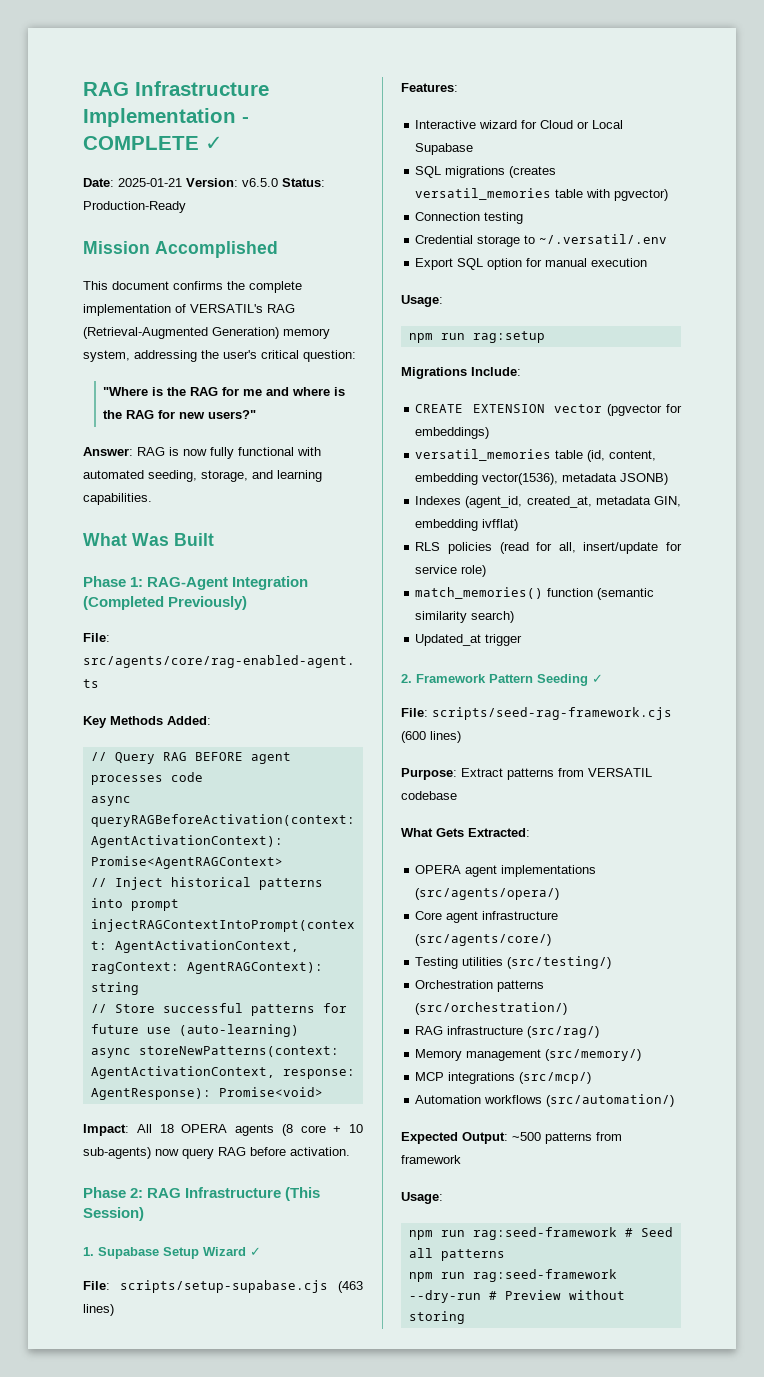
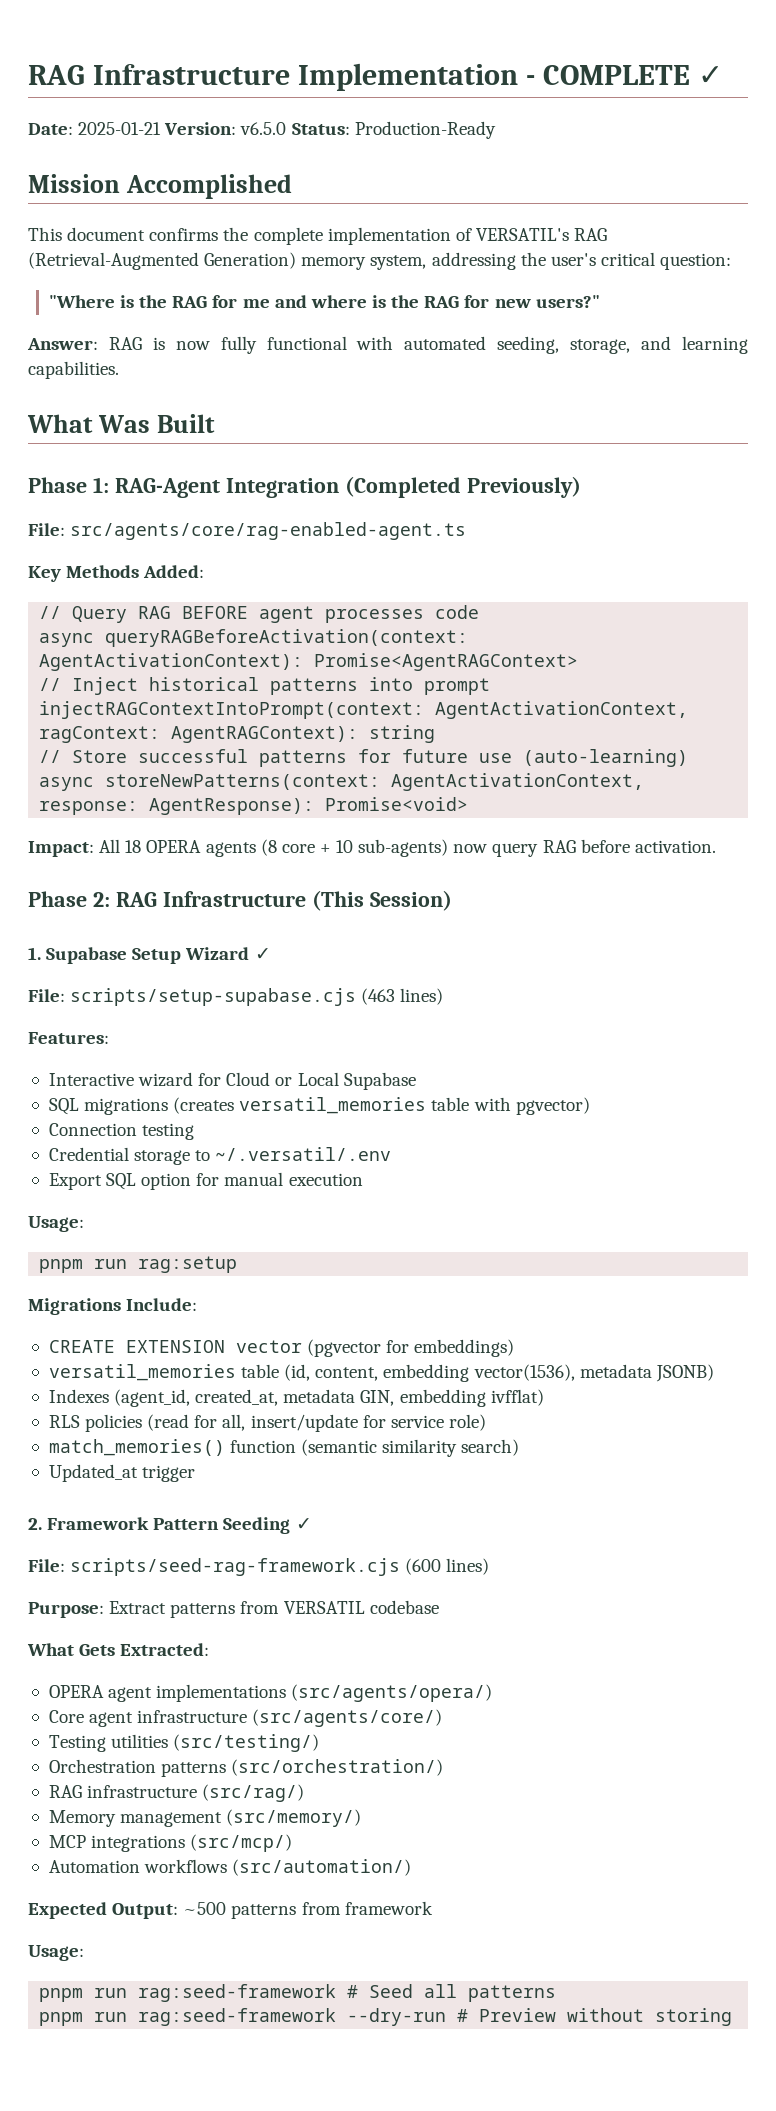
- npm run rag:setup
+ pnpm run rag:setup
- npm run rag:seed-framework # Seed all patterns
+ pnpm run rag:seed-framework # Seed all patterns
- npm run rag:seed-framework --dry-run # Preview without storing
+ pnpm run rag:seed-framework --dry-run # Preview without storing

